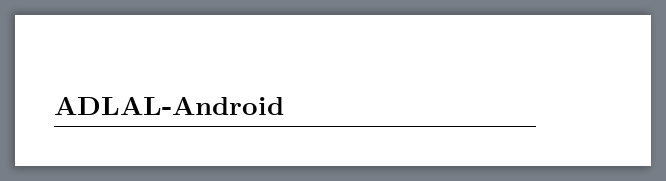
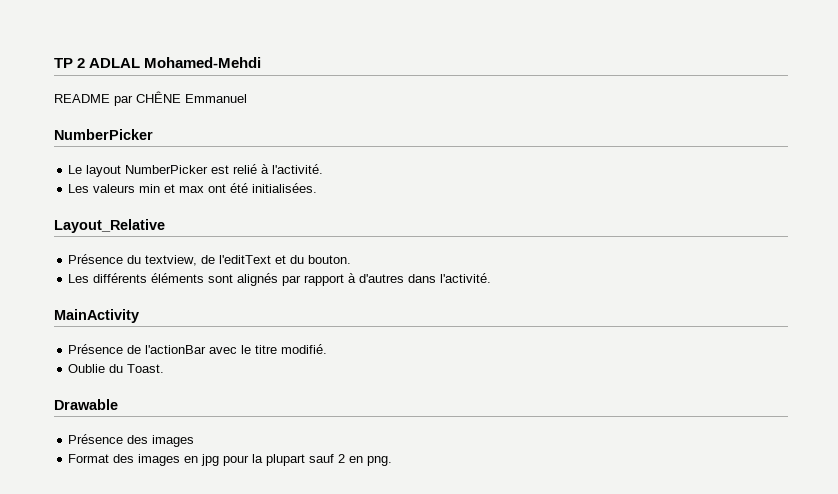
- ADLAL-Android
+ TP 2 ADLAL Mohamed-Mehdi
+ README par CHÊNE Emmanuel
+ NumberPicker
+ Le layout NumberPicker est relié à l'activité.
+ Les valeurs min et max ont été initialisées.
+ Layout_Relative
+ Présence du textview, de l'editText et du bouton.
+ Les différents éléments sont alignés par rapport à d'autres dans l'activité.
+ MainActivity
+ Présence de l'actionBar avec le titre modifié.
+ Oublie du Toast.
+ Drawable
+ Présence des images
+ Format des images en jpg pour la plupart sauf 2 en png.

